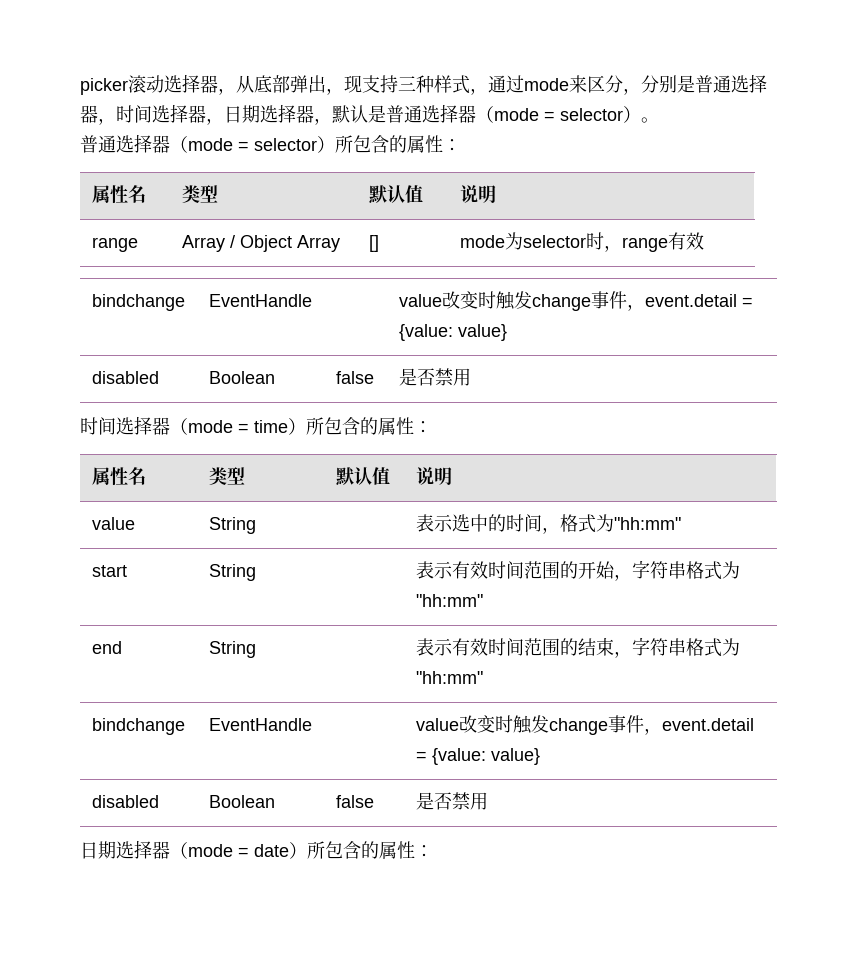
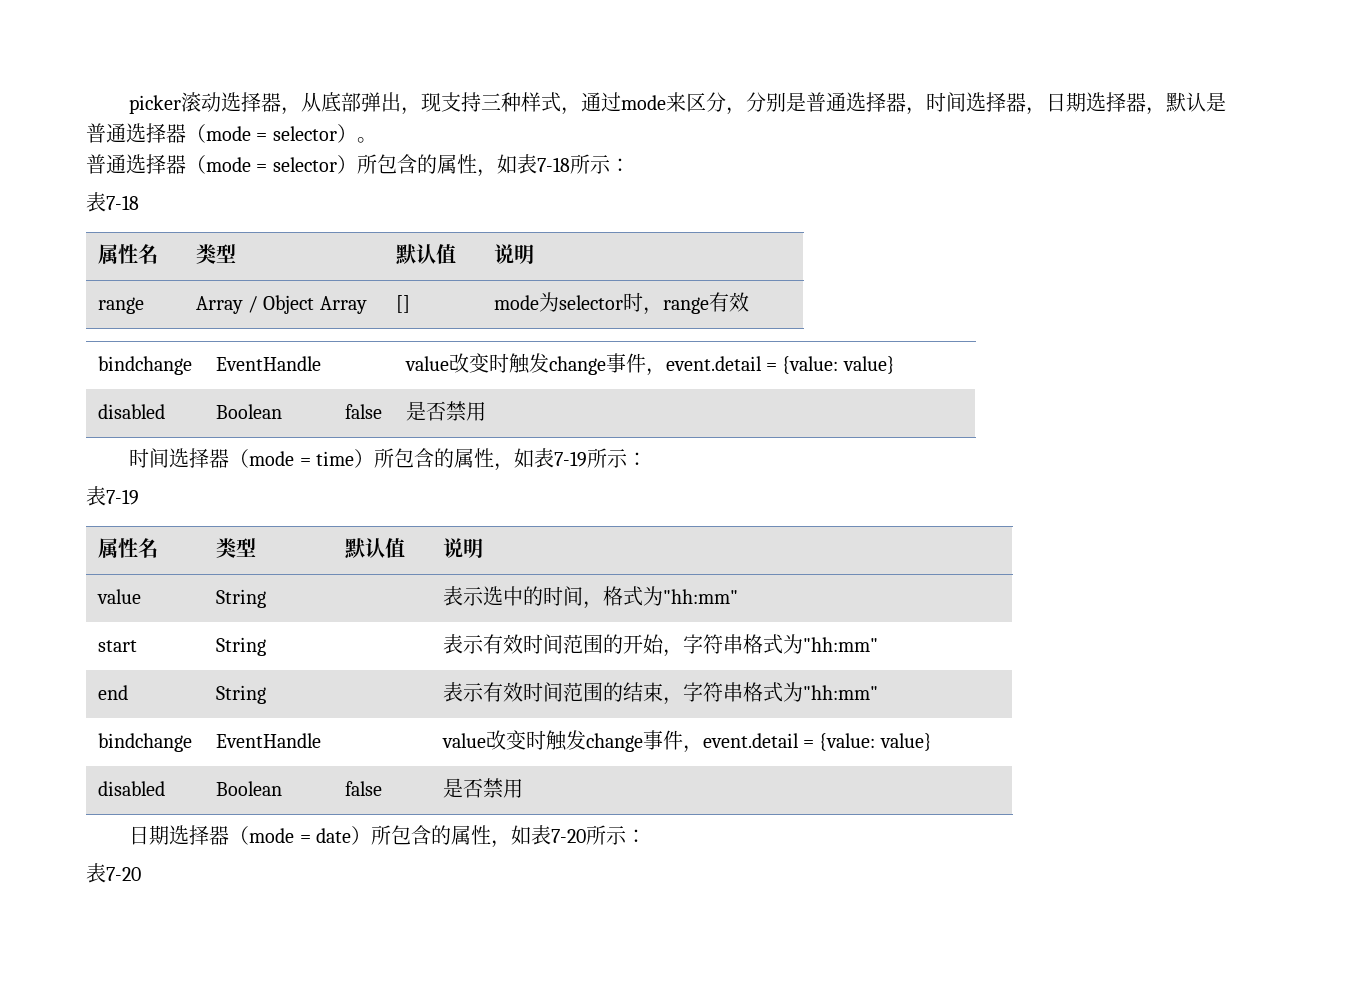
- 普通选择器（mode = selector）所包含的属性：
+ 普通选择器（mode = selector）所包含的属性，如表7-18所示：
+ 表7-18
- 时间选择器（mode = time）所包含的属性：
+ 时间选择器（mode = time）所包含的属性，如表7-19所示：
+ 表7-19
- 日期选择器（mode = date）所包含的属性：
+ 日期选择器（mode = date）所包含的属性，如表7-20所示：
+ 表7-20

